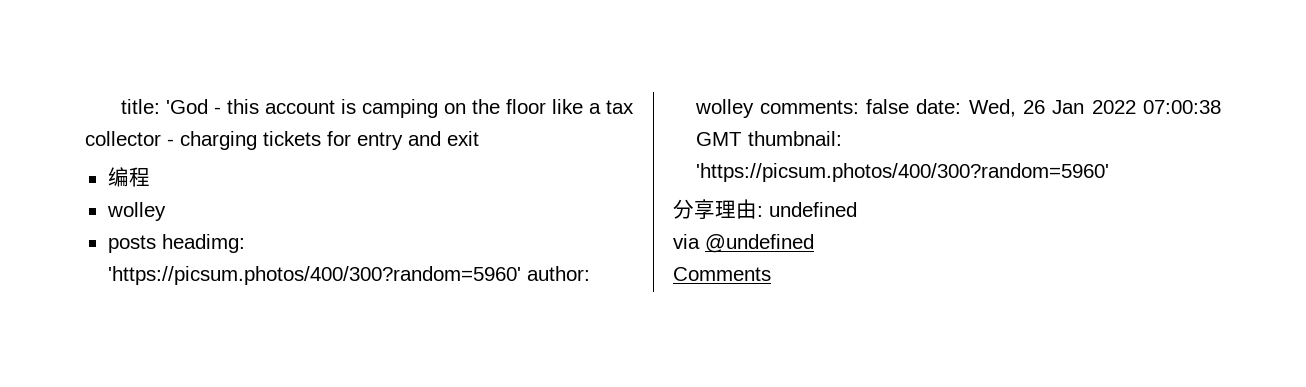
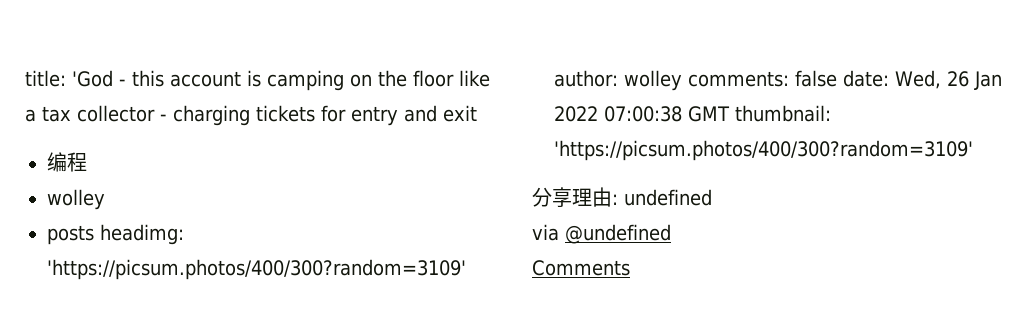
- posts headimg: 'https://picsum.photos/400/300?random=5960' author: wolley comments: false date: Wed, 26 Jan 2022 07:00:38 GMT thumbnail: 'https://picsum.photos/400/300?random=5960'
+ posts headimg: 'https://picsum.photos/400/300?random=3109' author: wolley comments: false date: Wed, 26 Jan 2022 07:00:38 GMT thumbnail: 'https://picsum.photos/400/300?random=3109'

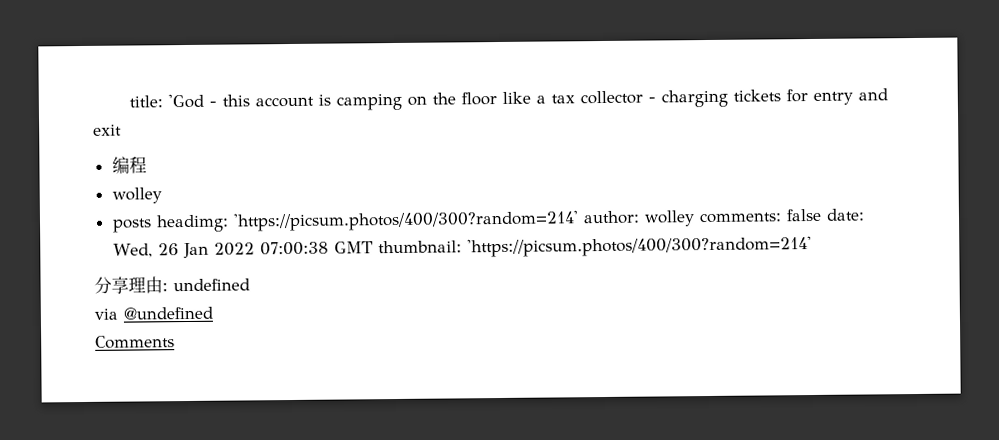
- posts headimg: 'https://picsum.photos/400/300?random=3109' author: wolley comments: false date: Wed, 26 Jan 2022 07:00:38 GMT thumbnail: 'https://picsum.photos/400/300?random=3109'
+ posts headimg: 'https://picsum.photos/400/300?random=214' author: wolley comments: false date: Wed, 26 Jan 2022 07:00:38 GMT thumbnail: 'https://picsum.photos/400/300?random=214'

